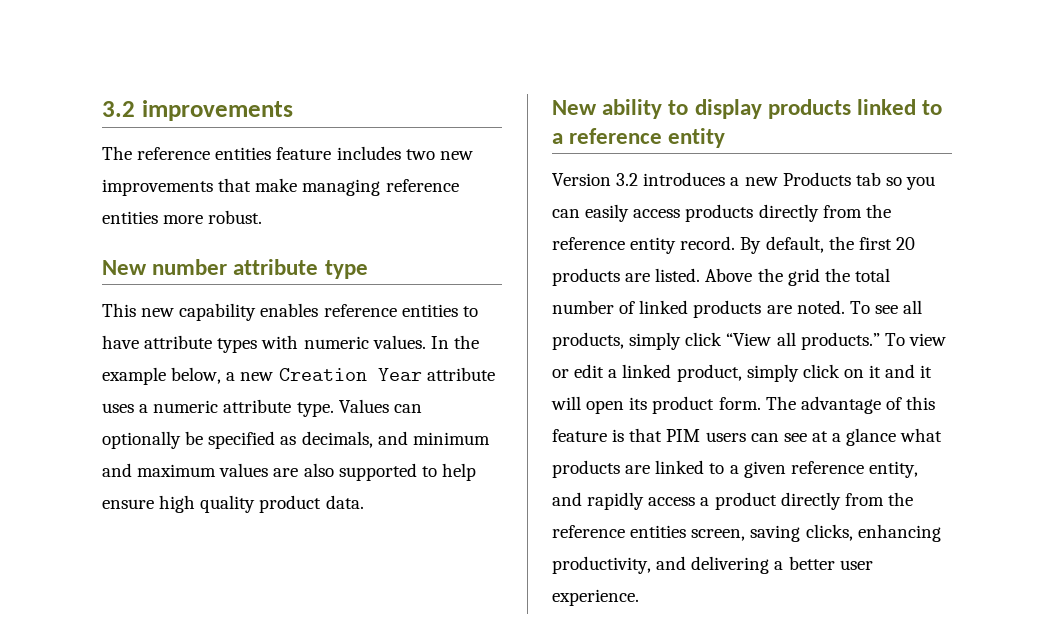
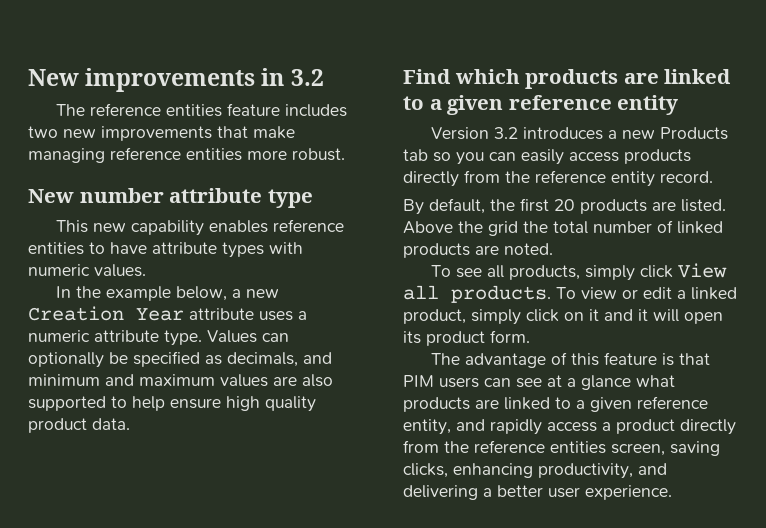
- 3.2 improvements
+ New improvements in 3.2
- This new capability enables reference entities to have attribute types with numeric values. In the example below, a new Creation Year attribute uses a numeric attribute type.
+ This new capability enables reference entities to have attribute types with numeric values.
+ In the example below, a new Creation Year attribute uses a numeric attribute type.
- New ability to display products linked to a reference entity
+ Find which products are linked to a given reference entity
- Version 3.2 introduces a new Products tab so you can easily access products directly from the reference entity record. By default, the first 20 products are listed.
+ Version 3.2 introduces a new Products tab so you can easily access products directly from the reference entity record.
+ By default, the first 20 products are listed.
- Above the grid the total number of linked products are noted. To see all products, simply click “View all products.”
+ Above the grid the total number of linked products are noted.
+ To see all products, simply click View all products.
- To view or edit a linked product, simply click on it and it will open its product form. The advantage of this feature is that PIM users can see at a glance what products are linked to a given reference entity, and rapidly access a product directly from the reference entities screen, saving clicks, enhancing productivity, and delivering a better user experience.
+ To view or edit a linked product, simply click on it and it will open its product form.
+ The advantage of this feature is that PIM users can see at a glance what products are linked to a given reference entity, and rapidly access a product directly from the reference entities screen, saving clicks, enhancing productivity, and delivering a better user experience.

